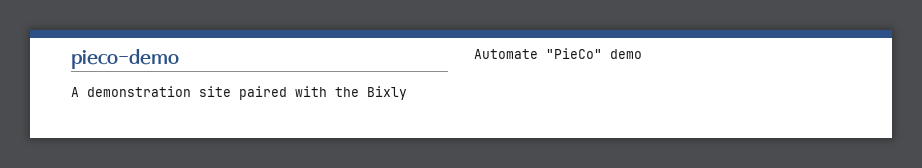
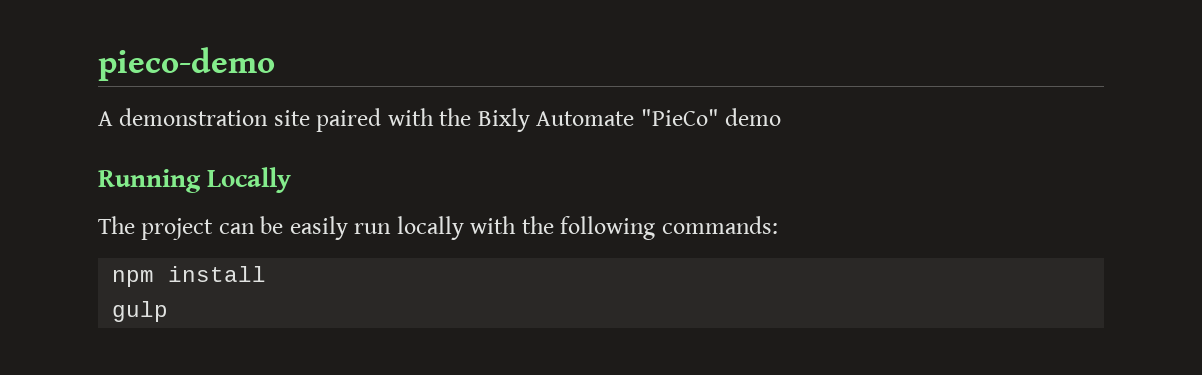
+ Running Locally
+ The project can be easily run locally with the following commands:
+ npm install
+ gulp

